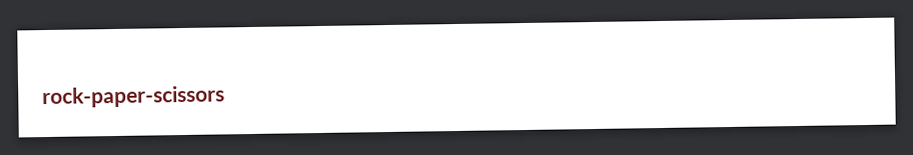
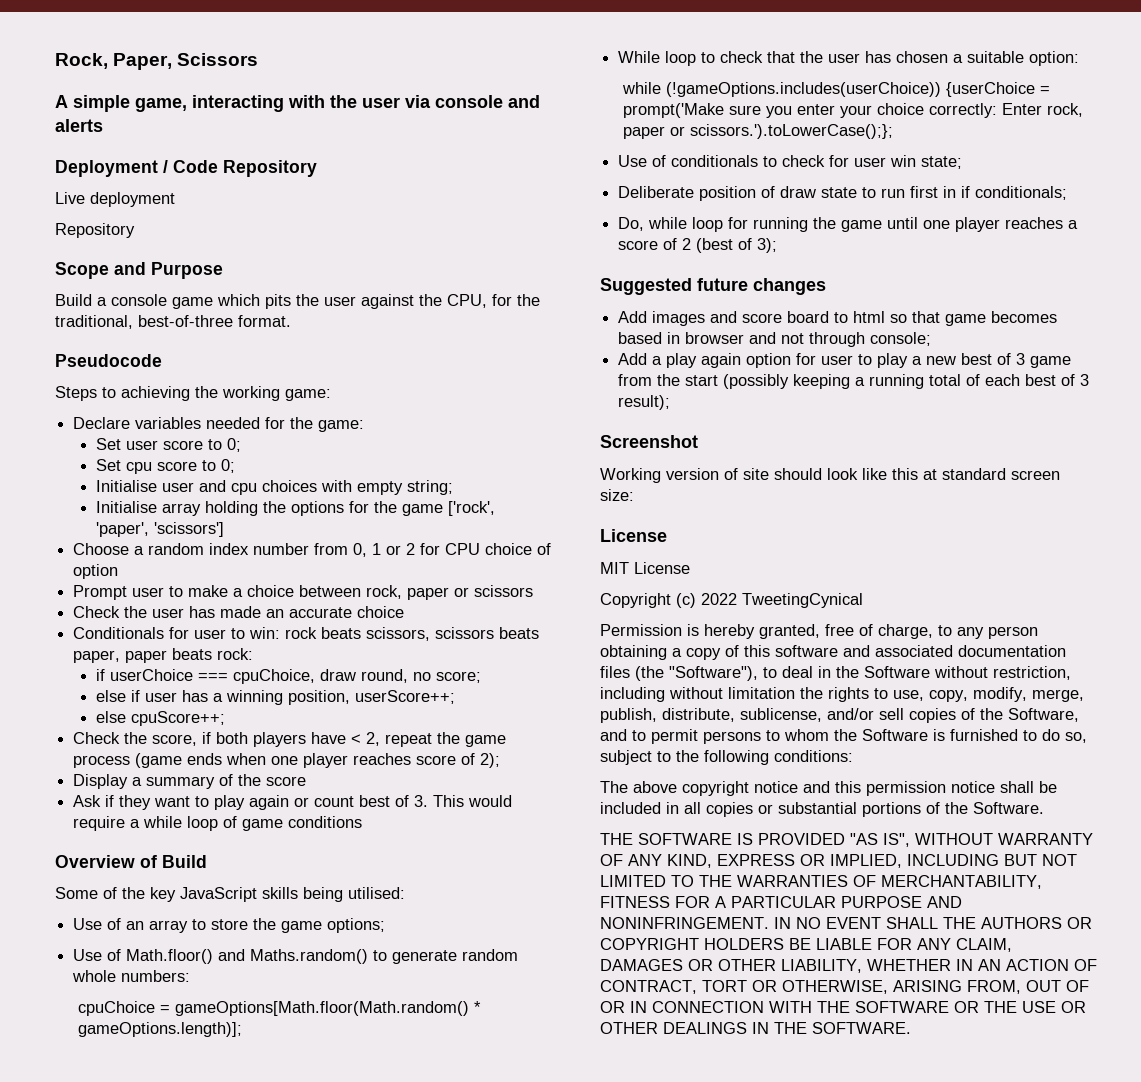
- rock-paper-scissors
+ Rock, Paper, Scissors
+ A simple game, interacting with the user via console and alerts
+ Deployment / Code Repository
+ Live deployment
+ Repository
+ Scope and Purpose
+ Build a console game which pits the user against the CPU, for the traditional, best-of-three format.
+ Pseudocode
+ Steps to achieving the working game:
+ Declare variables needed for the game:
+ Set user score to 0;
+ Set cpu score to 0;
+ Initialise user and cpu choices with empty string;
+ Initialise array holding the options for the game ['rock', 'paper', 'scissors']
+ Choose a random index number from 0, 1 or 2 for CPU choice of option
+ Prompt user to make a choice between rock, paper or scissors
+ Check the user has made an accurate choice
+ Conditionals for user to win: rock beats scissors, scissors beats paper, paper beats rock:
+ if userChoice === cpuChoice, draw round, no score;
+ else if user has a winning position, userScore++;
+ else cpuScore++;
+ Check the score, if both players have < 2, repeat the game process (game ends when one player reaches score of 2);
+ Display a summary of the score
+ Ask if they want to play again or count best of 3. This would require a while loop of game conditions
+ Overview of Build
+ Some of the key JavaScript skills being utilised:
+ Use of an array to store the game options;
+ Use of Math.floor() and Maths.random() to generate random whole numbers:
+ cpuChoice = gameOptions[Math.floor(Math.random() * gameOptions.length)];
+ While loop to check that the user has chosen a suitable option:
+ while (!gameOptions.includes(userChoice)) {userChoice = prompt('Make sure you enter your choice correctly: Enter rock, paper or scissors.').toLowerCase();};
+ Use of conditionals to check for user win state;
+ Deliberate position of draw state to run first in if conditionals;
+ Do, while loop for running the game until one player reaches a score of 2 (best of 3);
+ Suggested future changes
+ Add images and score board to html so that game becomes based in browser and not through console;
+ Add a play again option for user to play a new best of 3 game from the start (possibly keeping a running total of each best of 3 result);
+ Screenshot
+ Working version of site should look like this at standard screen size:
+ License
+ MIT License
+ Copyright (c) 2022 TweetingCynical
+ Permission is hereby granted, free of charge, to any person obtaining a copy of this software and associated documentation files (the "Software"), to deal in the Software without restriction, including without limitation the rights to use, copy, modify, merge, publish, distribute, sublicense, and/or sell copies of the Software, and to permit persons to whom the Software is furnished to do so, subject to the following conditions:
+ The above copyright notice and this permission notice shall be included in all copies or substantial portions of the Software.
+ THE SOFTWARE IS PROVIDED "AS IS", WITHOUT WARRANTY OF ANY KIND, EXPRESS OR IMPLIED, INCLUDING BUT NOT LIMITED TO THE WARRANTIES OF MERCHANTABILITY, FITNESS FOR A PARTICULAR PURPOSE AND NONINFRINGEMENT. IN NO EVENT SHALL THE AUTHORS OR COPYRIGHT HOLDERS BE LIABLE FOR ANY CLAIM, DAMAGES OR OTHER LIABILITY, WHETHER IN AN ACTION OF CONTRACT, TORT OR OTHERWISE, ARISING FROM, OUT OF OR IN CONNECTION WITH THE SOFTWARE OR THE USE OR OTHER DEALINGS IN THE SOFTWARE.

